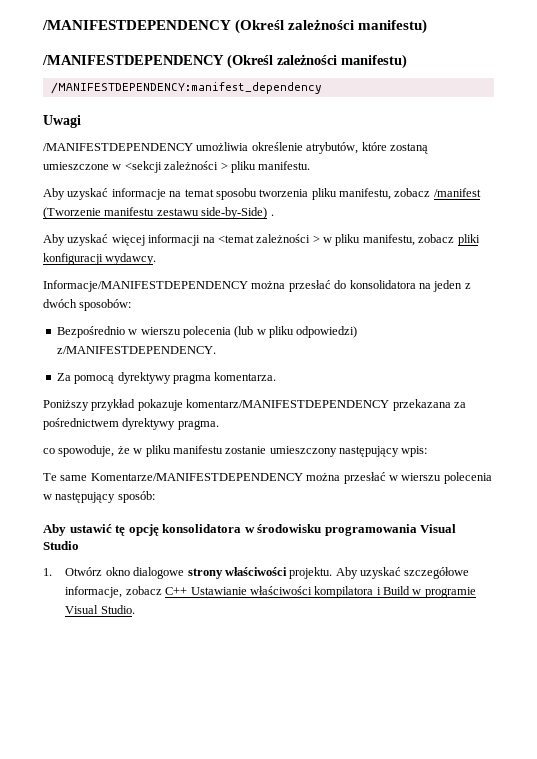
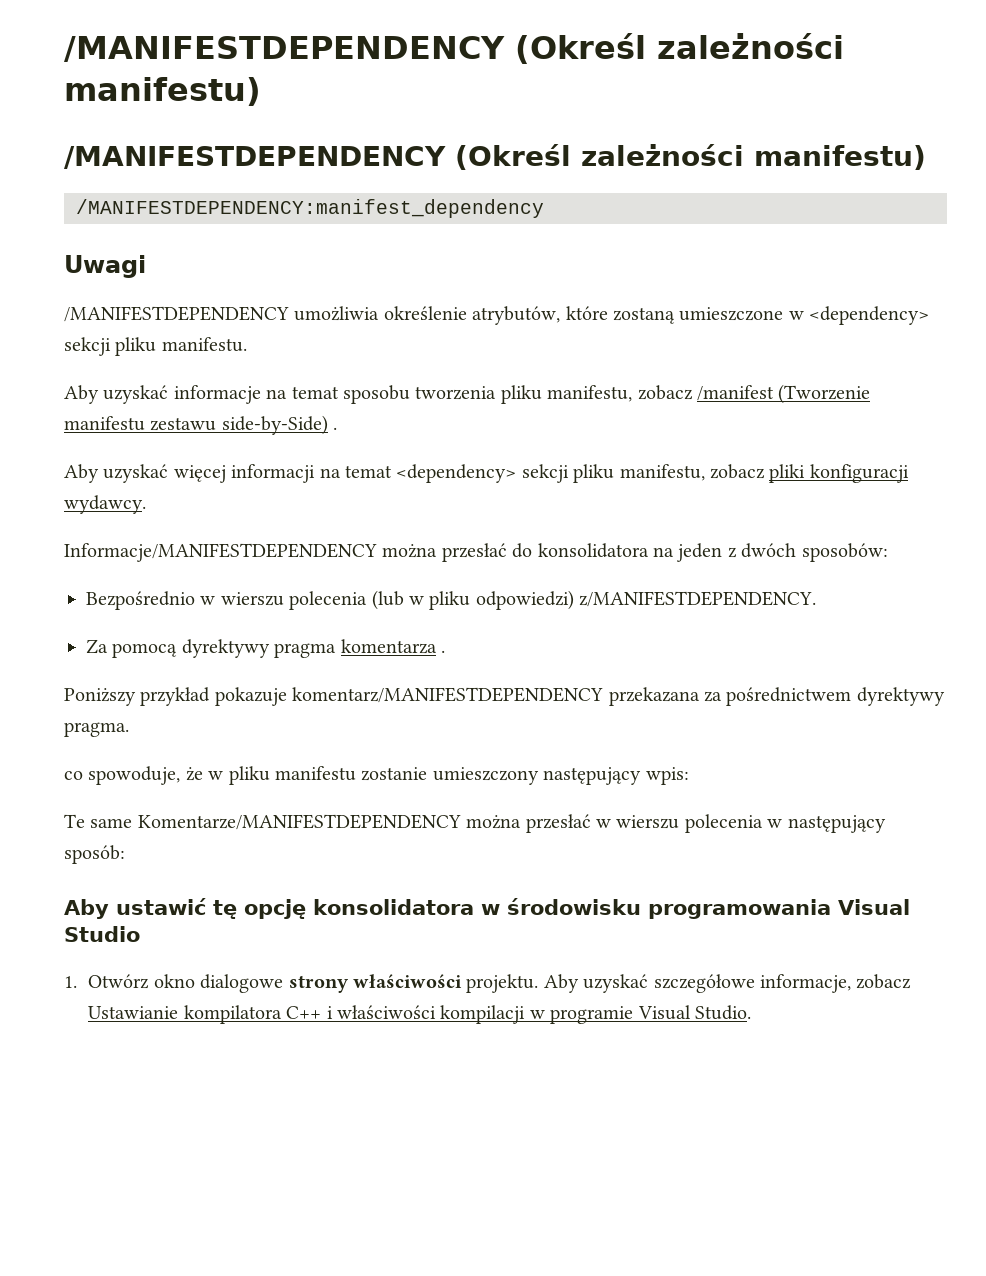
- /MANIFESTDEPENDENCY umożliwia określenie atrybutów, które zostaną umieszczone w <sekcji zależności > pliku manifestu.
+ /MANIFESTDEPENDENCY umożliwia określenie atrybutów, które zostaną umieszczone w <dependency> sekcji pliku manifestu.
- Aby uzyskać więcej informacji na <temat zależności > w pliku manifestu, zobacz pliki konfiguracji wydawcy.
+ Aby uzyskać więcej informacji na temat <dependency> sekcji pliku manifestu, zobacz pliki konfiguracji wydawcy.
- Za pomocą dyrektywy pragma komentarza.
+ Za pomocą dyrektywy pragma komentarza .
- Aby uzyskać szczegółowe informacje, zobacz C++ Ustawianie właściwości kompilatora i Build w programie Visual Studio.
+ Aby uzyskać szczegółowe informacje, zobacz Ustawianie kompilatora C++ i właściwości kompilacji w programie Visual Studio.

